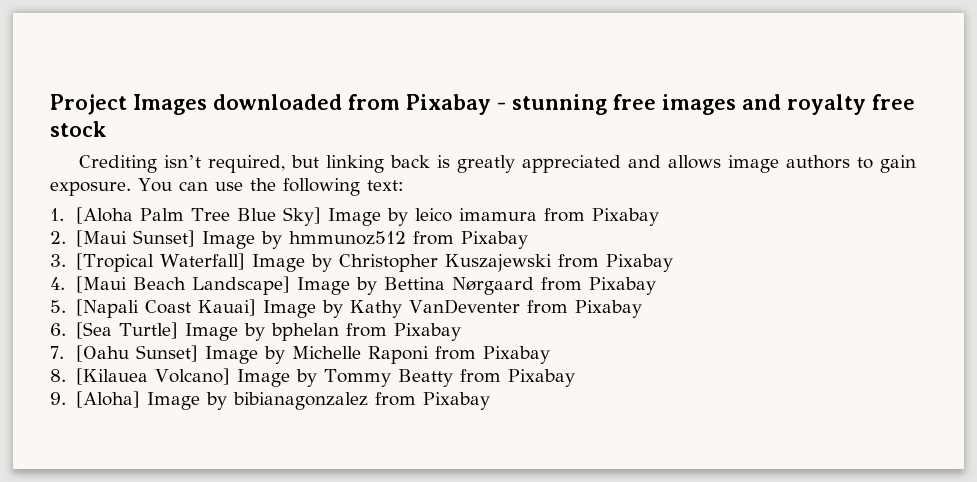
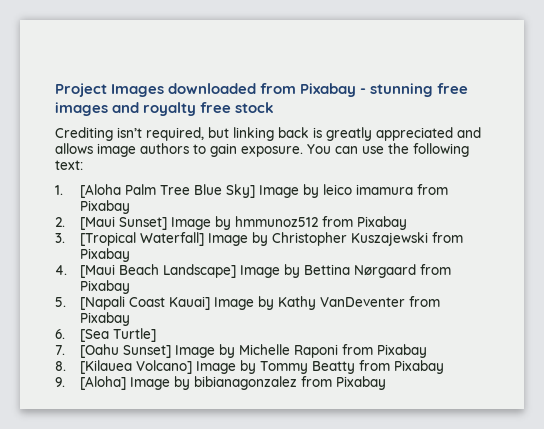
- 6. [Sea Turtle] Image by bphelan from Pixabay
+ 6. [Sea Turtle]

